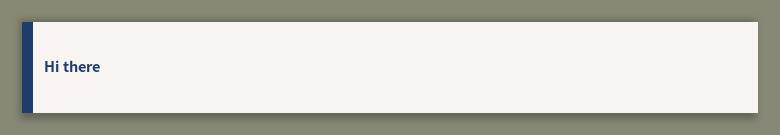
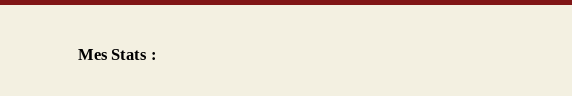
- Hi there
+ Mes Stats :

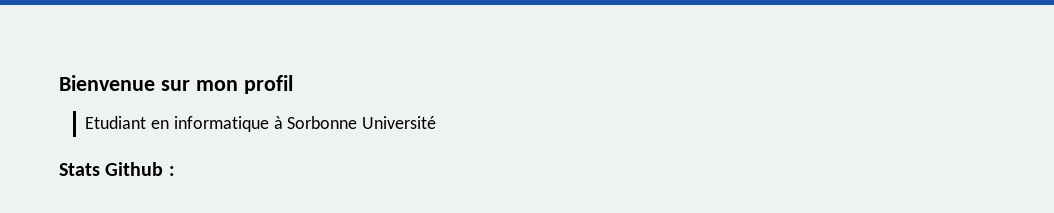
- Mes Stats :
+ Bienvenue sur mon profil
+ Etudiant en informatique à Sorbonne Université
+ Stats Github :

